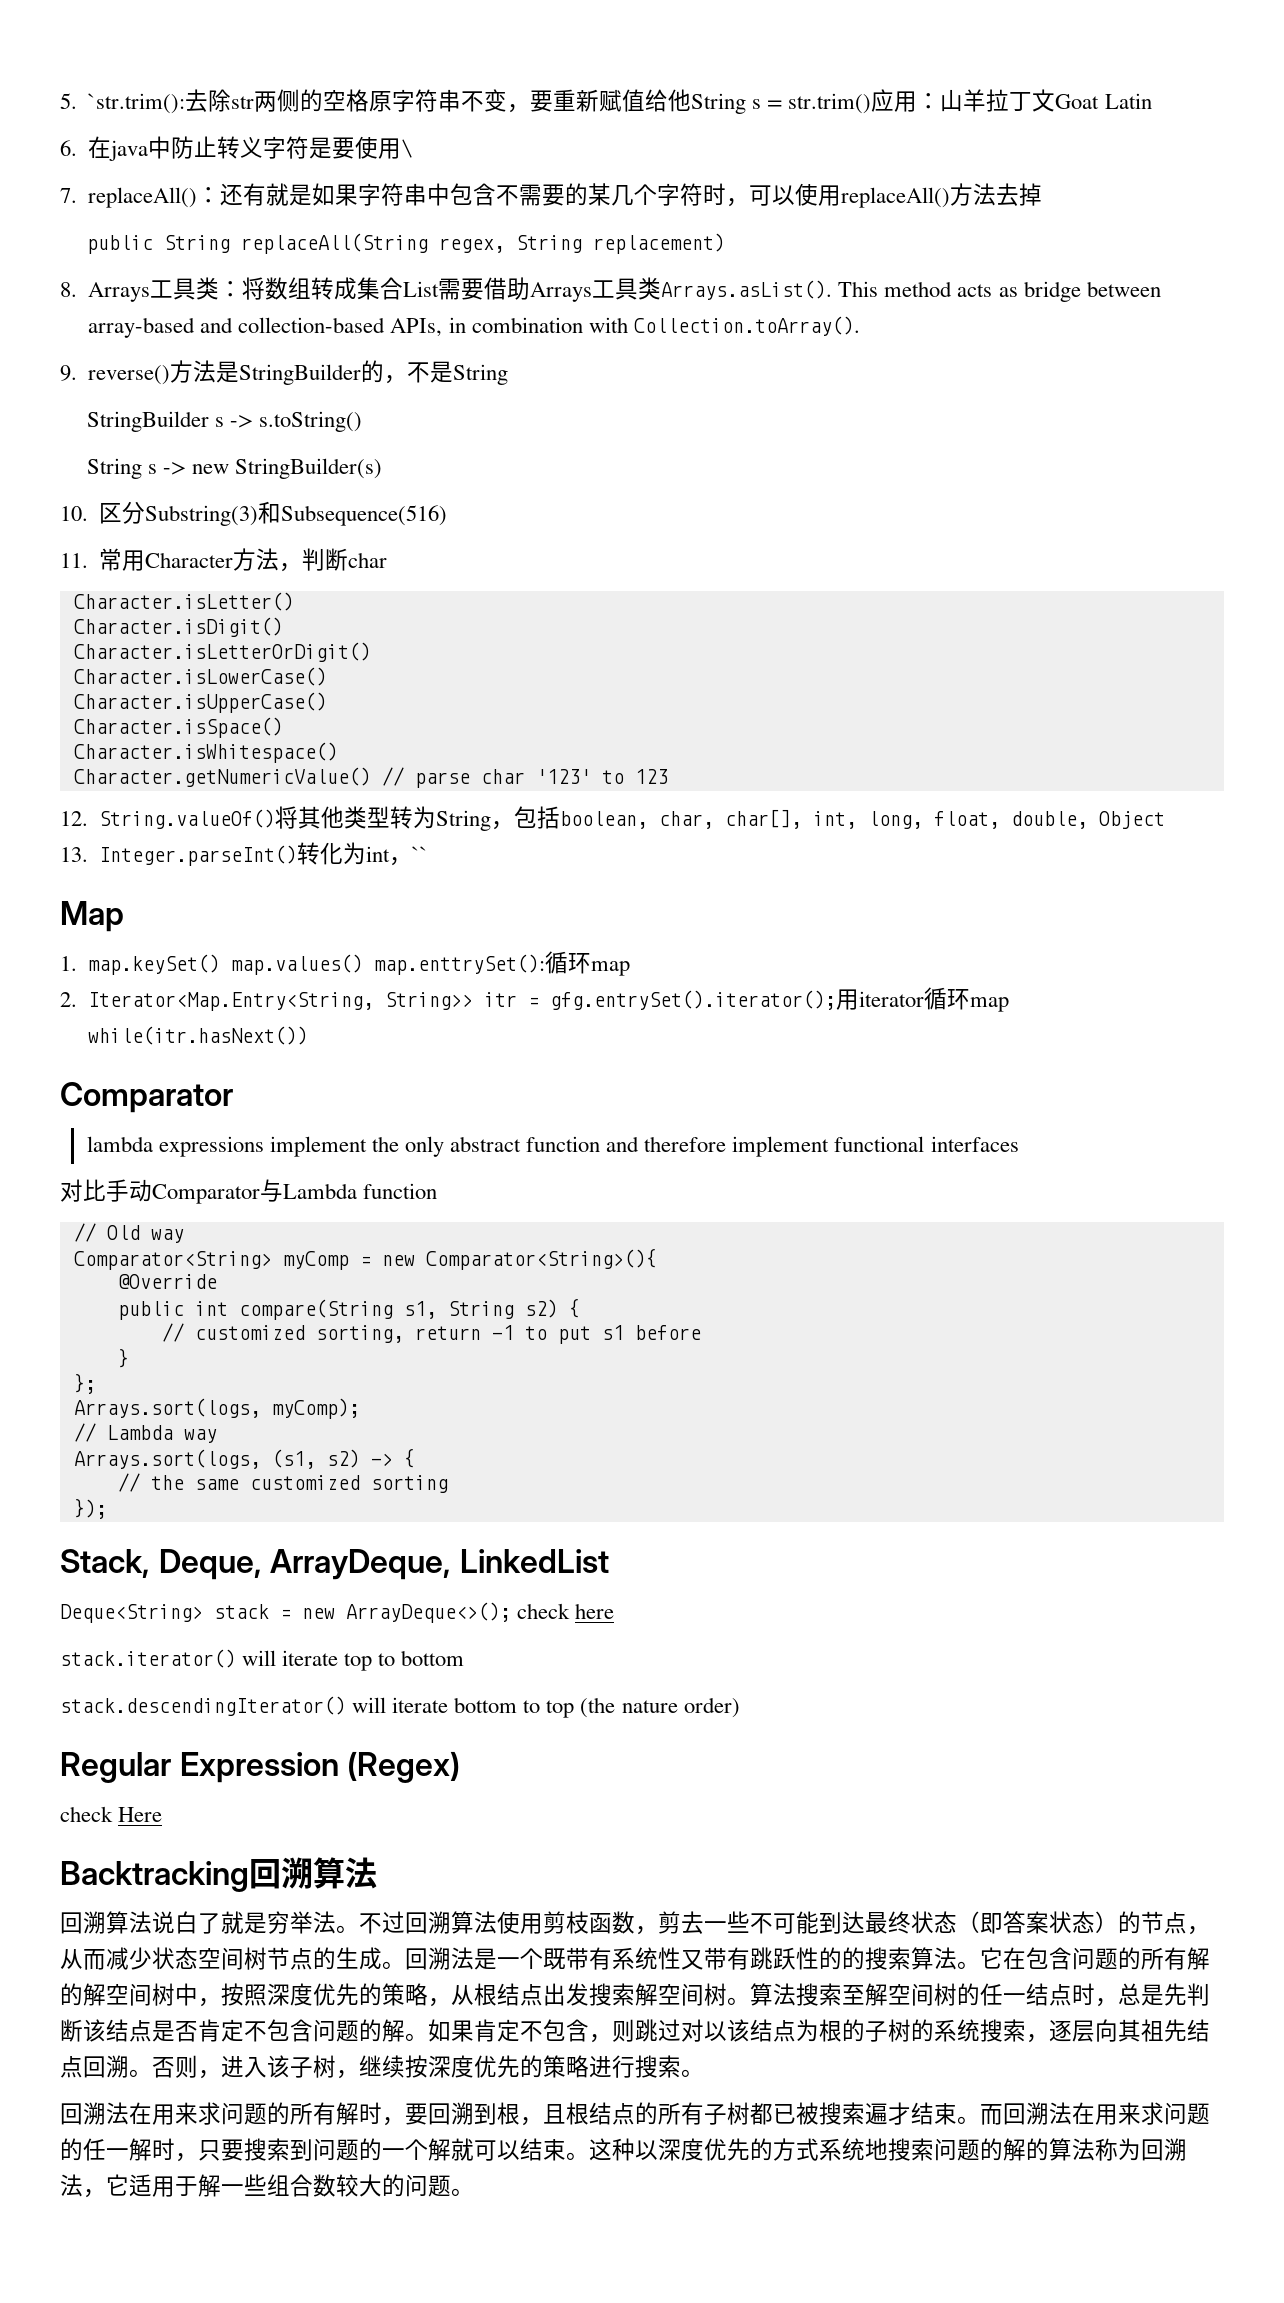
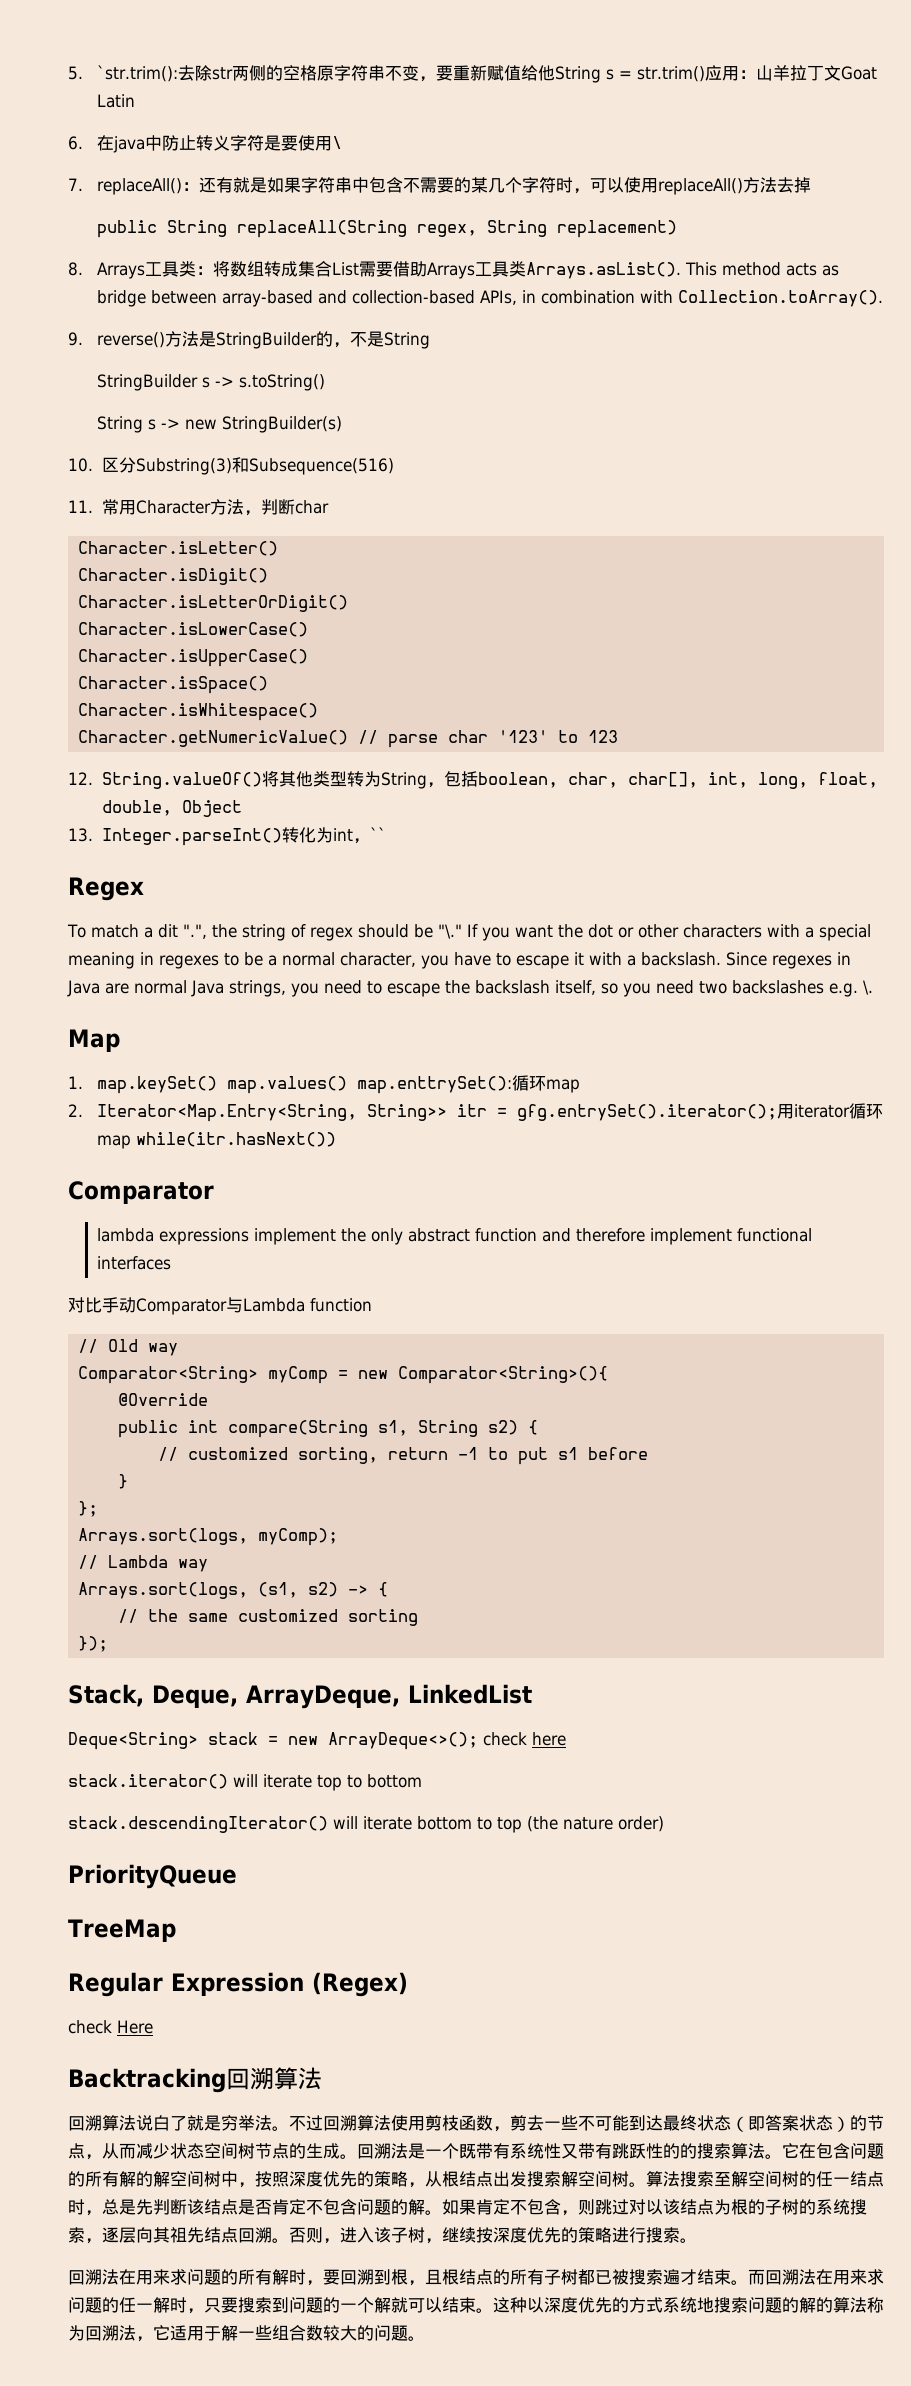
+ Regex
+ To match a dit ".", the string of regex should be "\." If you want the dot or other characters with a special meaning in regexes to be a normal character, you have to escape it with a backslash. Since regexes in Java are normal Java strings, you need to escape the backslash itself, so you need two backslashes e.g. \.
+ PriorityQueue
+ TreeMap

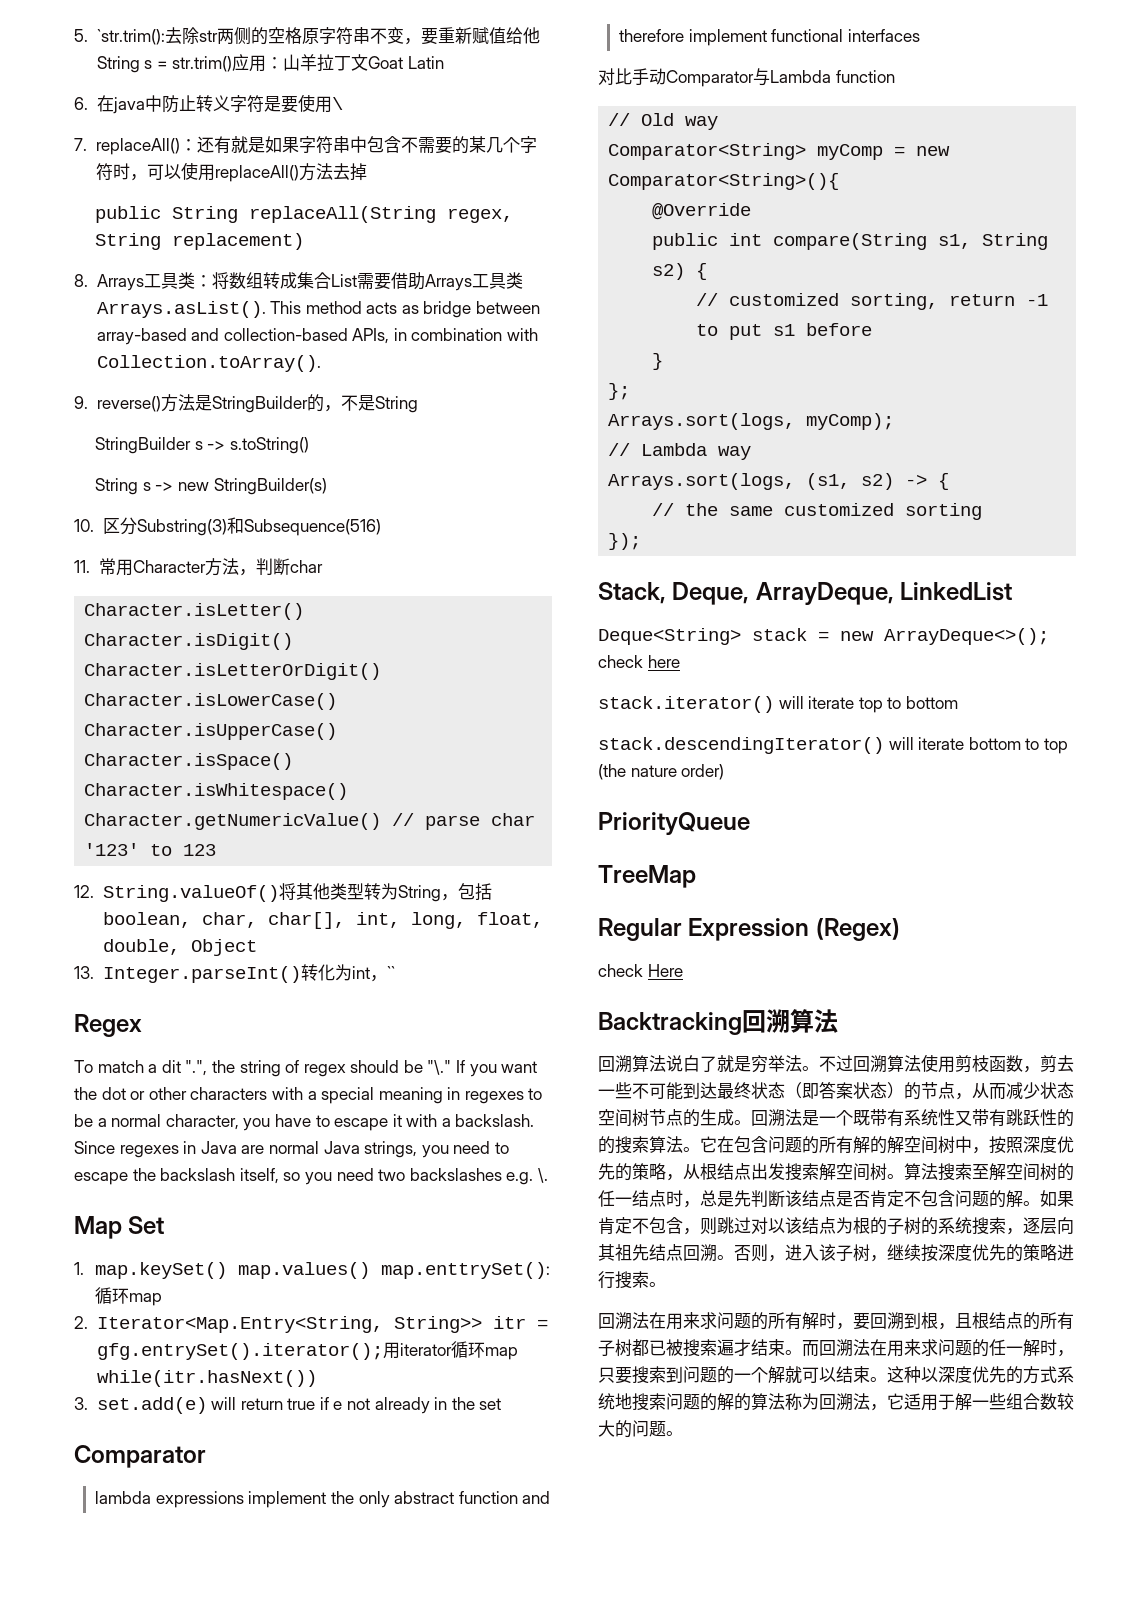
- Map
+ Map Set
+ 3. set.add(e) will return true if e not already in the set

